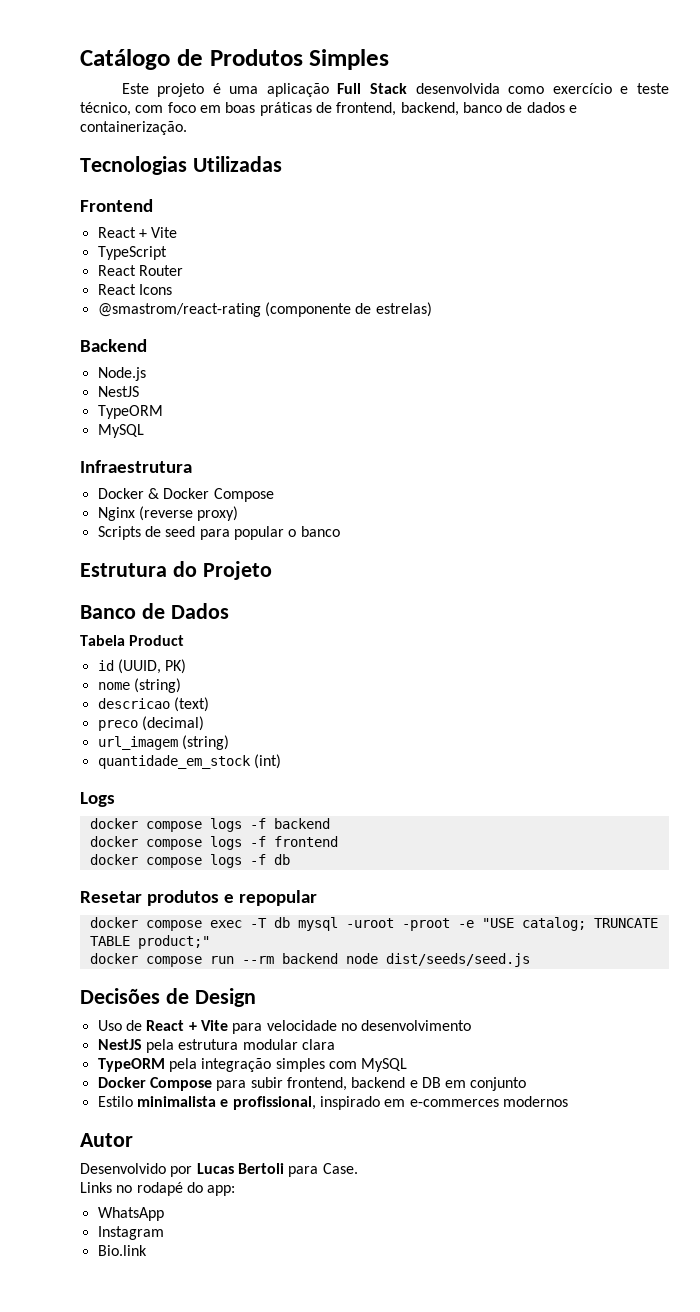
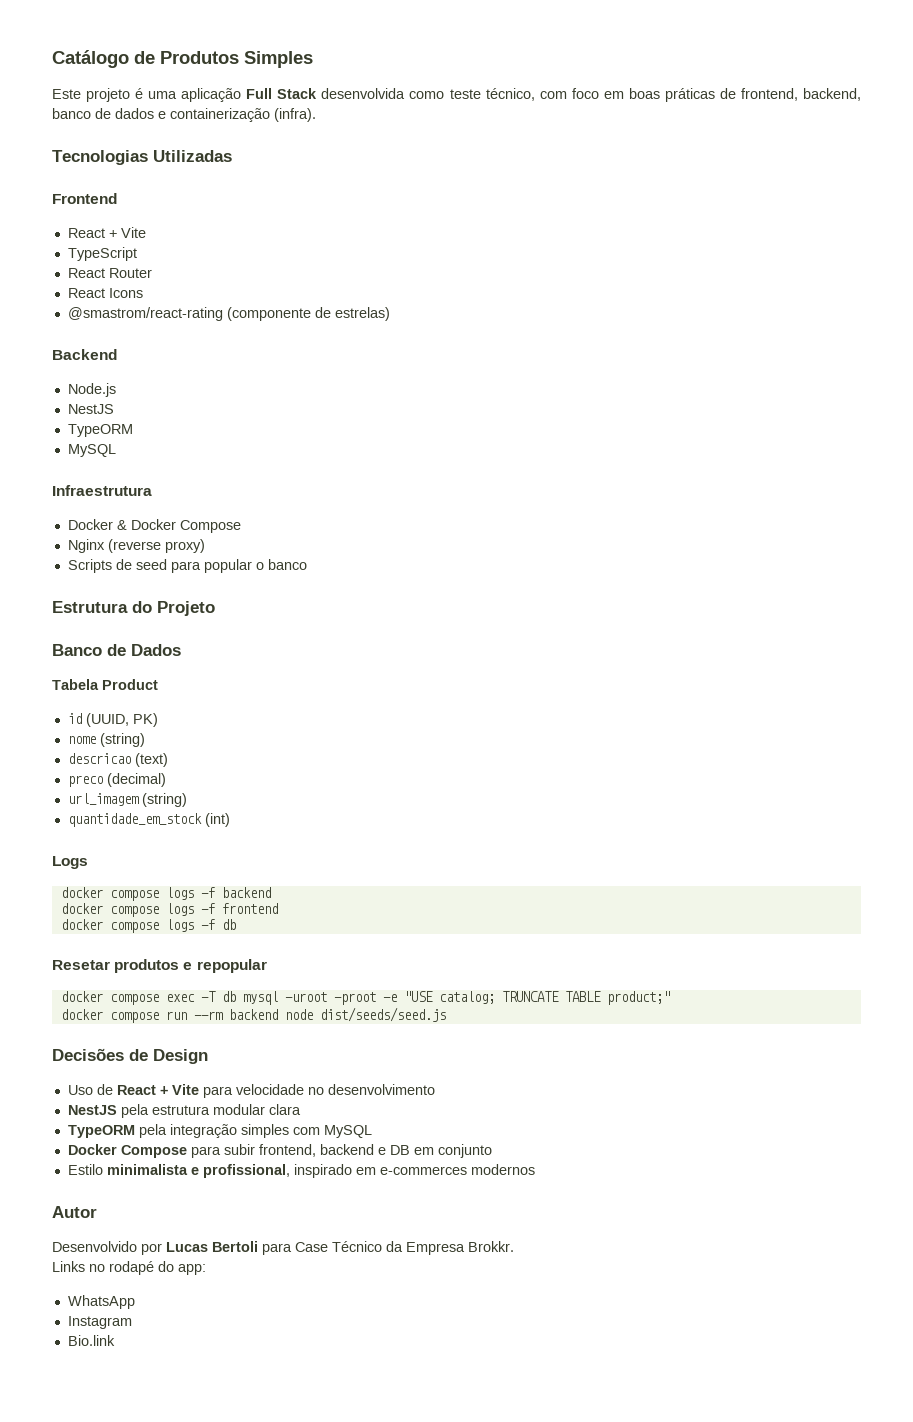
- Este projeto é uma aplicação Full Stack desenvolvida como exercício e teste técnico, com foco em boas práticas de frontend, backend, banco de dados e containerização.
+ Este projeto é uma aplicação Full Stack desenvolvida como teste técnico, com foco em boas práticas de frontend, backend, banco de dados e containerização (infra).
- Desenvolvido por Lucas Bertoli para Case.
+ Desenvolvido por Lucas Bertoli para Case Técnico da Empresa Brokkr.

